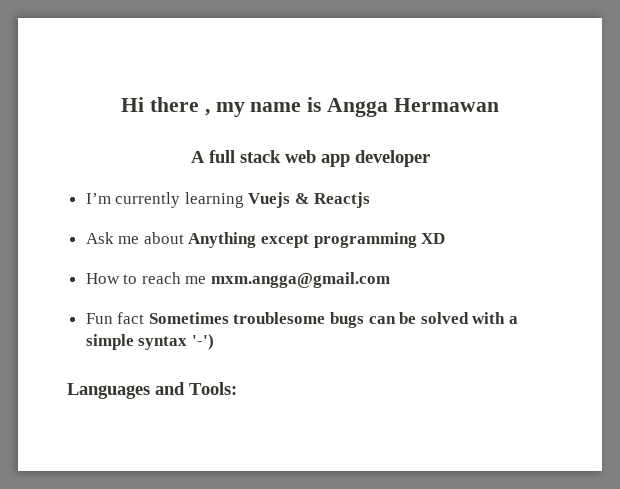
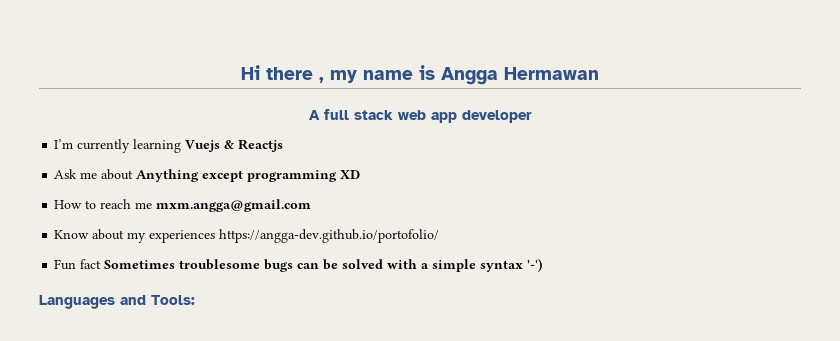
+ Know about my experiences https://angga-dev.github.io/portofolio/

